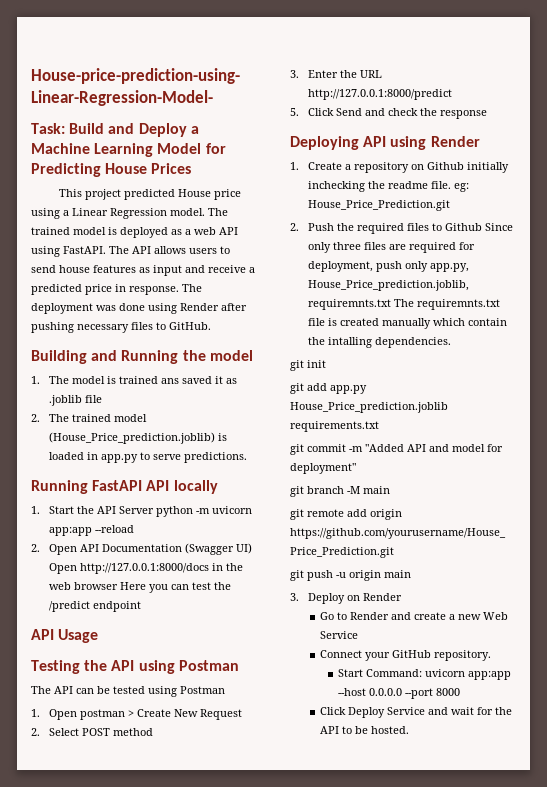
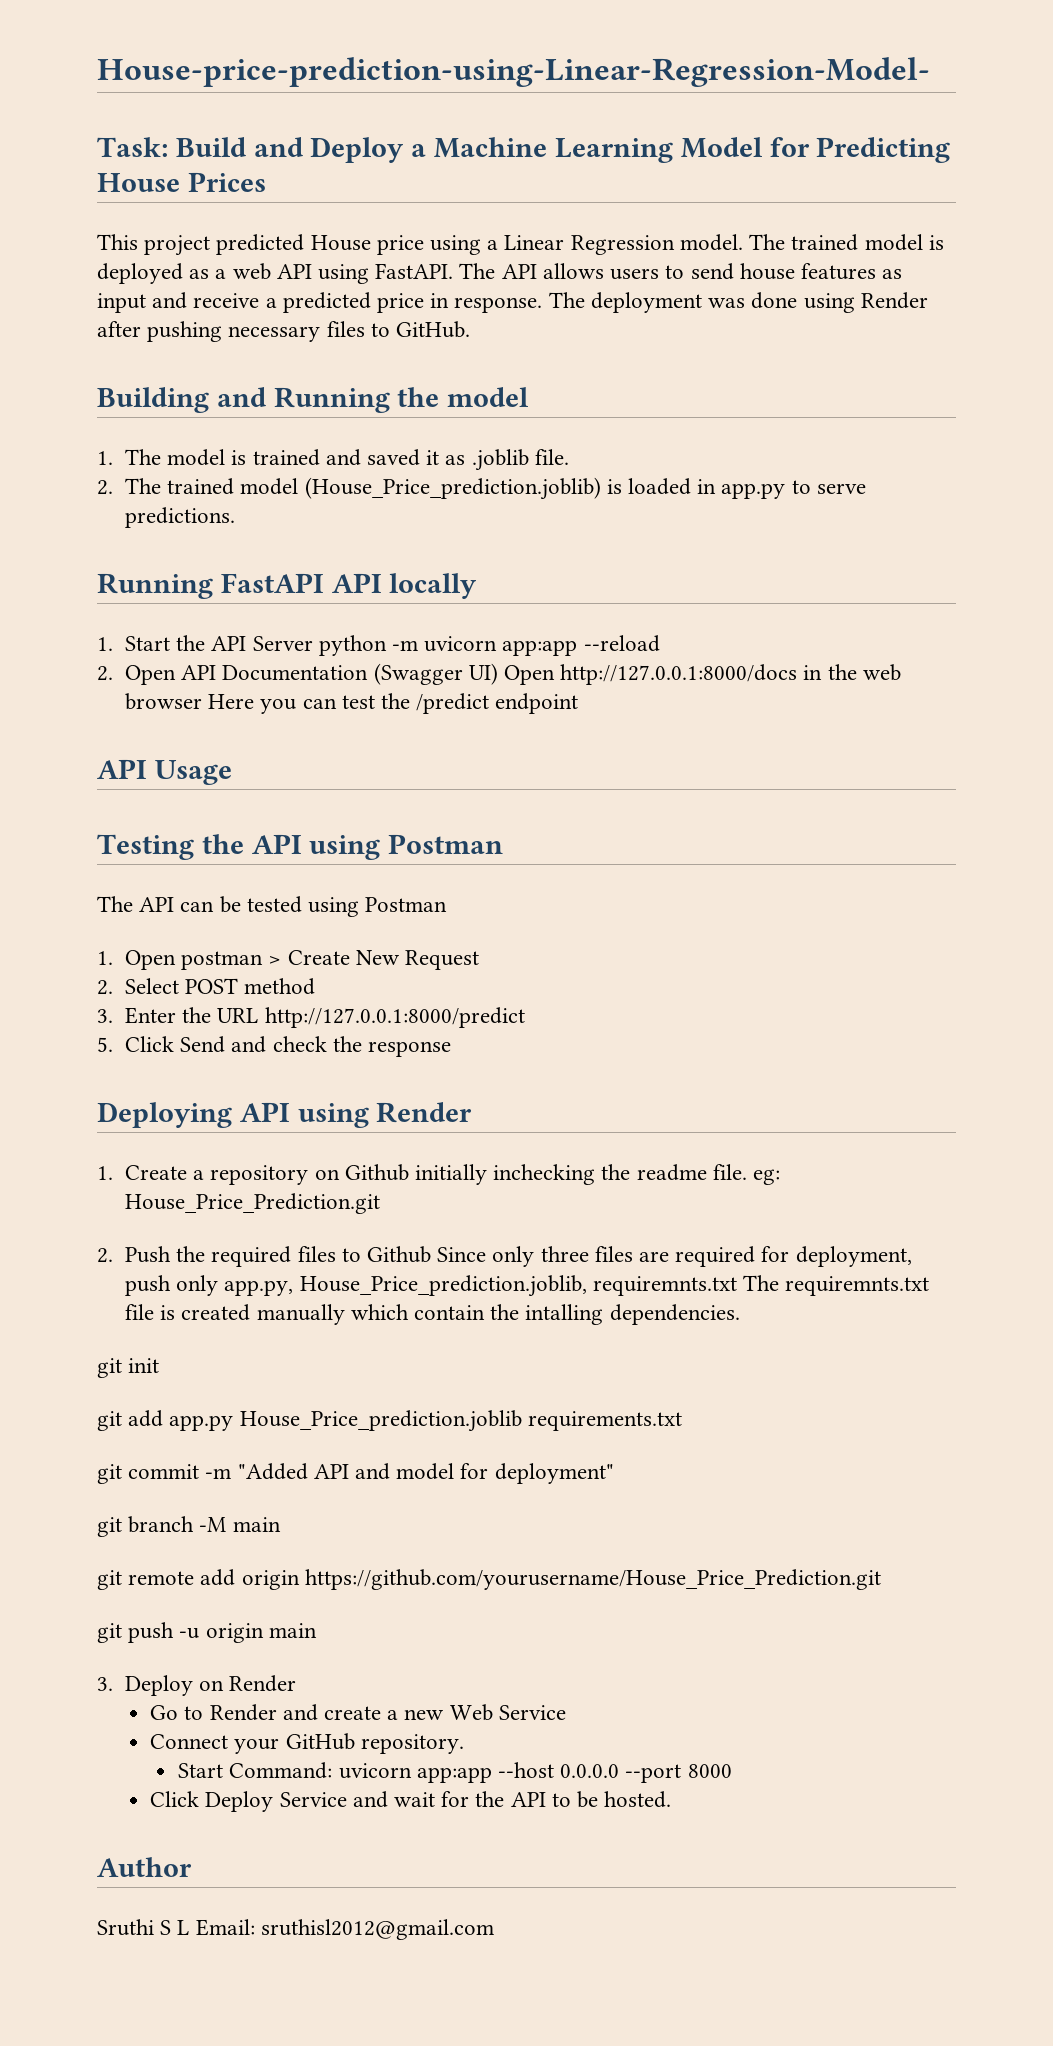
- 1. The model is trained ans saved it as .joblib file
+ 1. The model is trained and saved it as .joblib file.
+ Author
+ Sruthi S L Email: sruthisl2012@gmail.com

